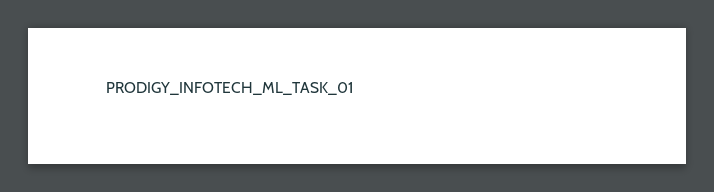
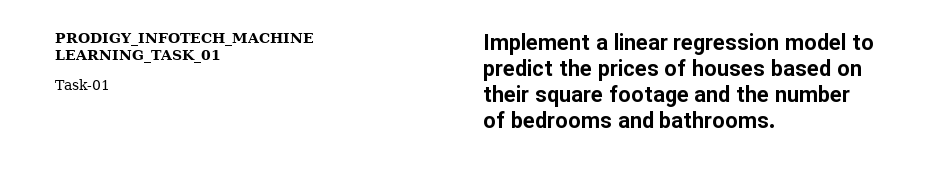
- PRODIGY_INFOTECH_ML_TASK_01
+ PRODIGY_INFOTECH_MACHINE LEARNING_TASK_01
+ Task-01
+ Implement a linear regression model to predict the prices of houses based on their square footage and the number of bedrooms and bathrooms.

